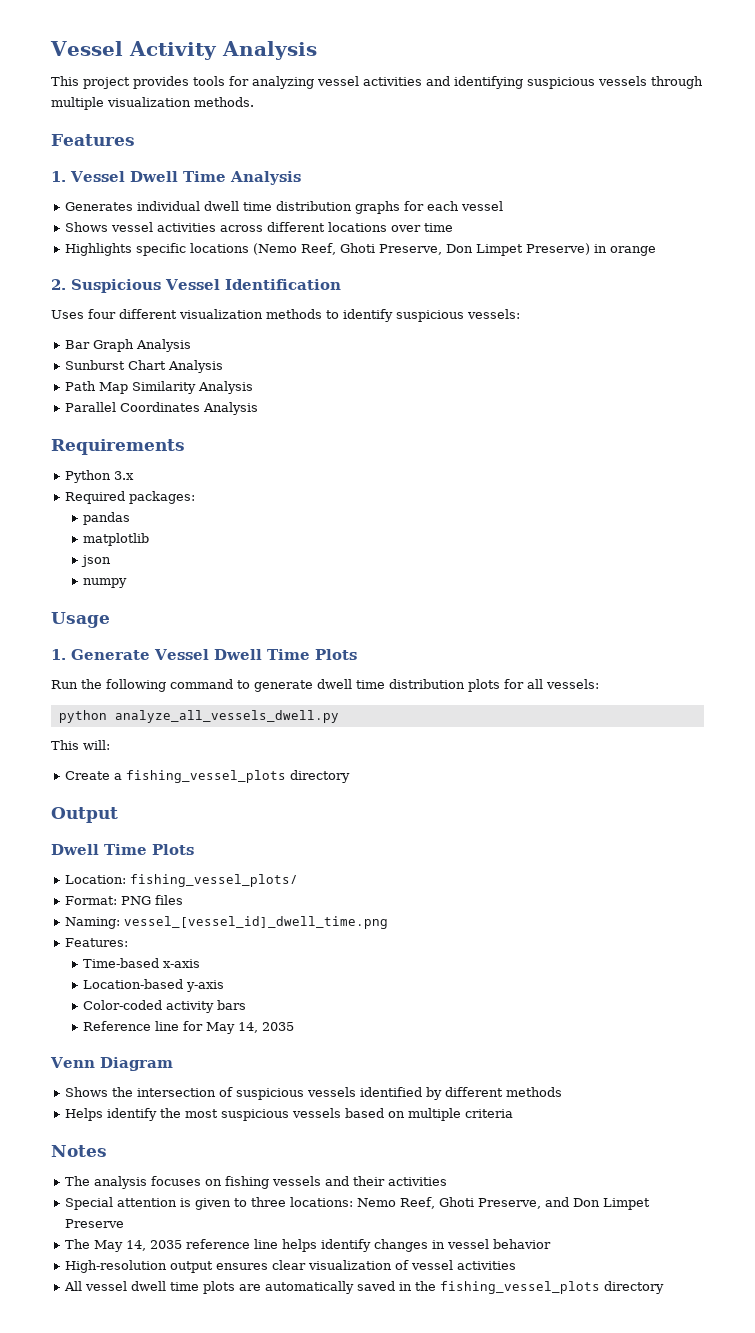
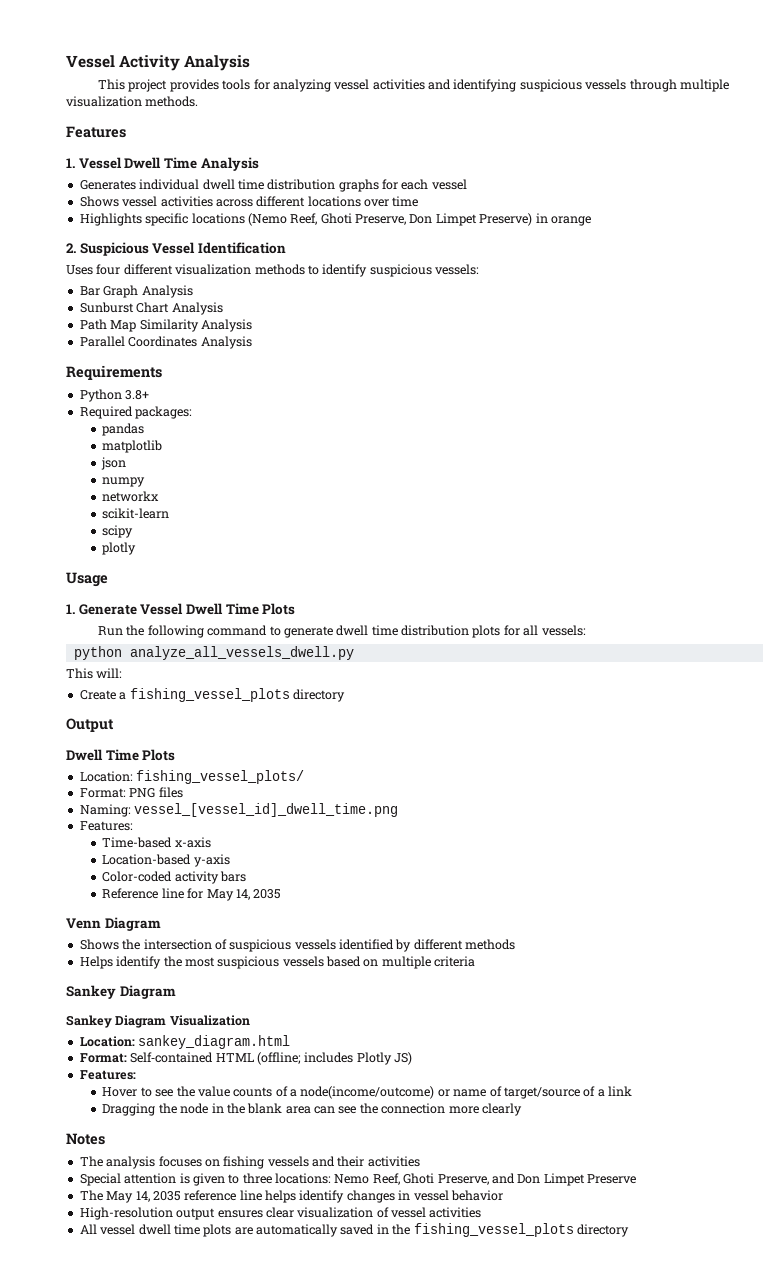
- Python 3.x
+ Python 3.8+
+ networkx
+ scikit-learn
+ scipy
+ plotly
  Helps identify the most suspicious vessels based on multiple criteria
+ Sankey Diagram
+ Sankey Diagram Visualization
+ Location: sankey_diagram.html
+ Format: Self‑contained HTML (offline; includes Plotly JS)
+ Features:
+ Hover to see the value counts of a node(income/outcome) or name of target/source of a link
+ Dragging the node in the blank area can see the connection more clearly

